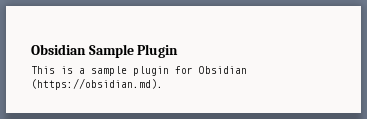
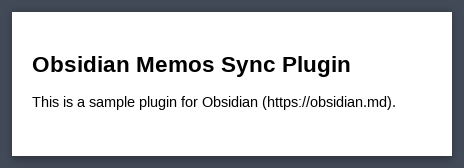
- Obsidian Sample Plugin
+ Obsidian Memos Sync Plugin

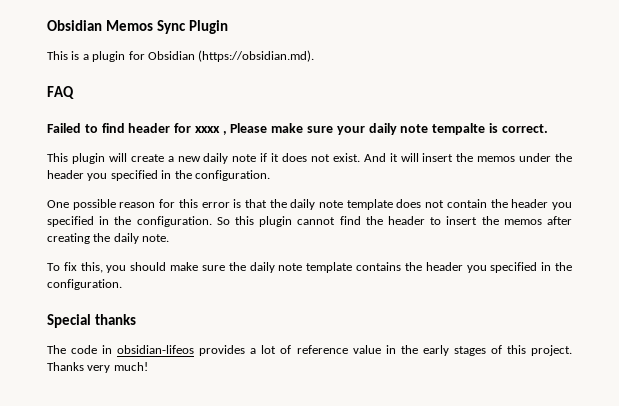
- This is a sample plugin for Obsidian (https://obsidian.md).
+ This is a plugin for Obsidian (https://obsidian.md).
+ FAQ
+ Failed to find header for xxxx , Please make sure your daily note tempalte is correct.
+ This plugin will create a new daily note if it does not exist. And it will insert the memos under the header you specified in the configuration.
+ One possible reason for this error is that the daily note template does not contain the header you specified in the configuration. So this plugin cannot find the header to insert the memos after creating the daily note.
+ To fix this, you should make sure the daily note template contains the header you specified in the configuration.
+ Special thanks
+ The code in obsidian-lifeos provides a lot of reference value in the early stages of this project. Thanks very much!

